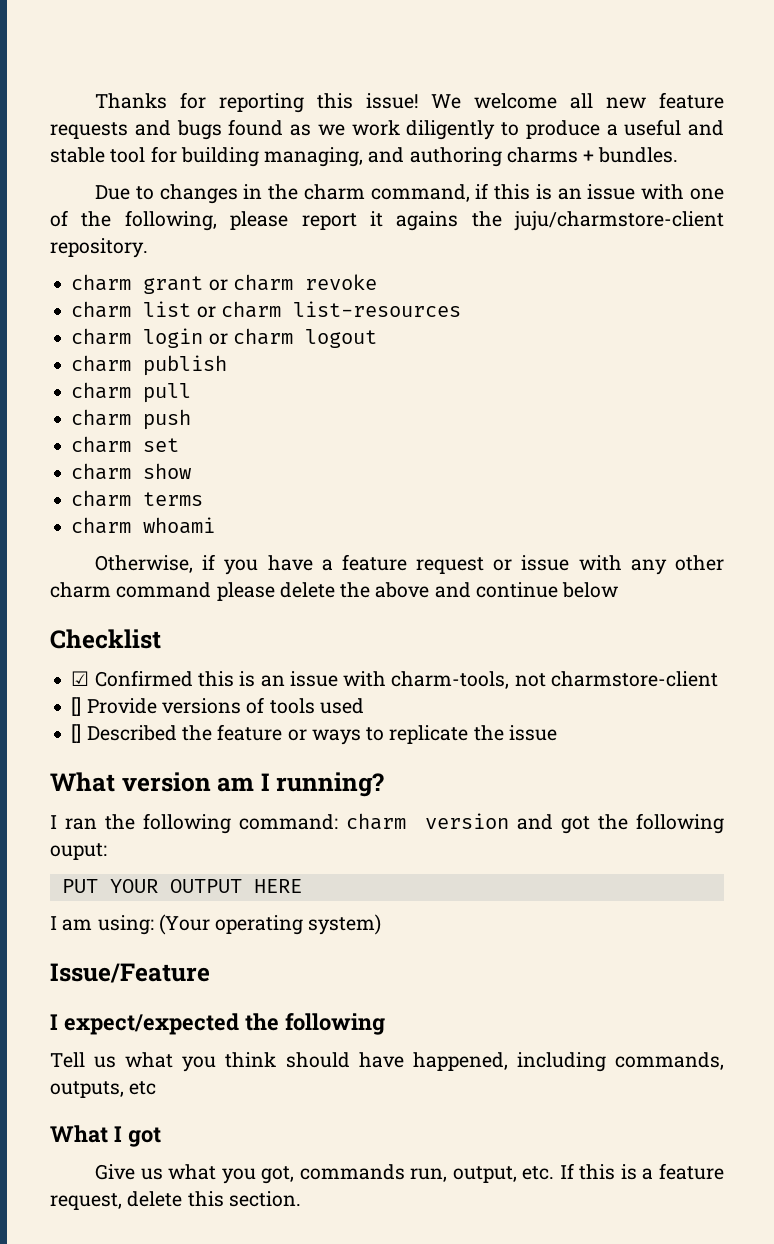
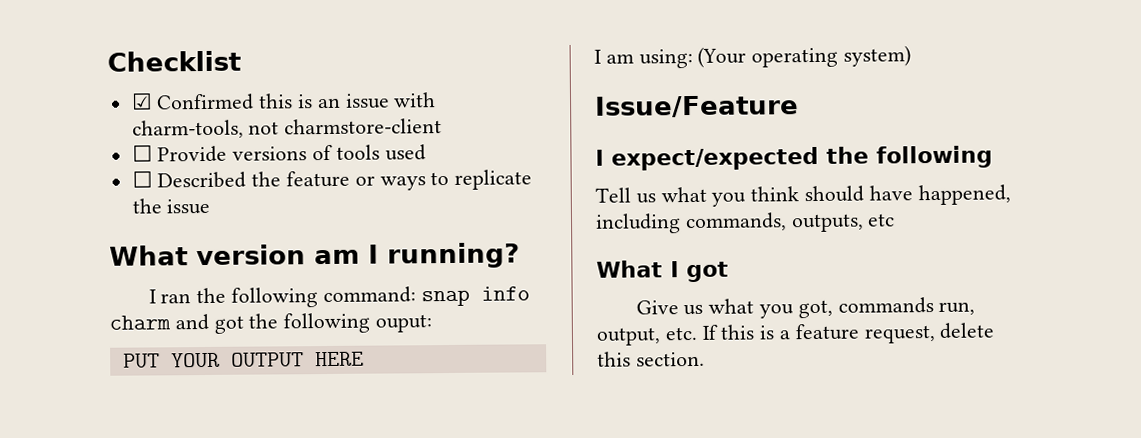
- Thanks for reporting this issue! We welcome all new feature requests and bugs found as we work diligently to produce a useful and stable tool for building managing, and authoring charms + bundles.
- Due to changes in the charm command, if this is an issue with one of the following, please report it agains the juju/charmstore-client repository.
- charm grant or charm revoke
- charm list or charm list-resources
- charm login or charm logout
- charm publish
- charm pull
- charm push
- charm set
- charm show
- charm terms
- charm whoami
- Otherwise, if you have a feature request or issue with any other charm command please delete the above and continue below
- [] Provide versions of tools used
+ ☐ Provide versions of tools used
- [] Described the feature or ways to replicate the issue
+ ☐ Described the feature or ways to replicate the issue
- I ran the following command: charm version and got the following ouput:
+ I ran the following command: snap info charm and got the following ouput:

